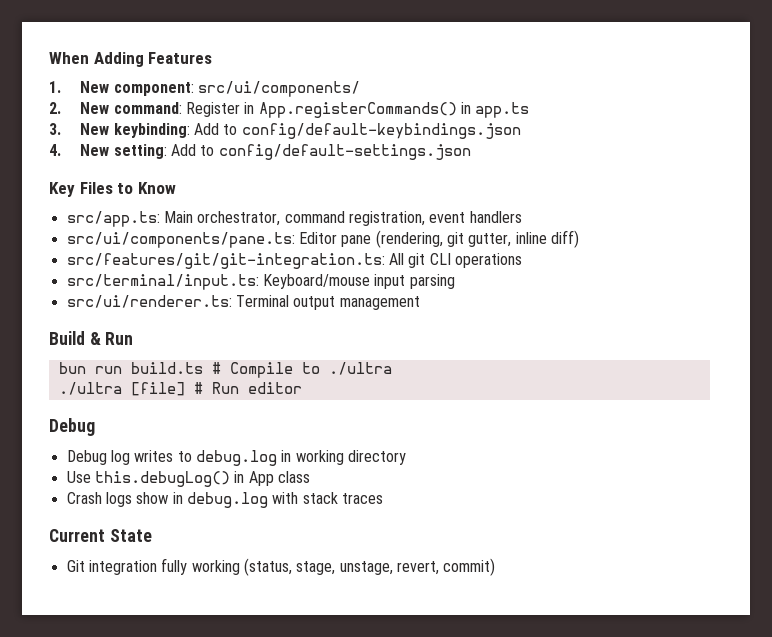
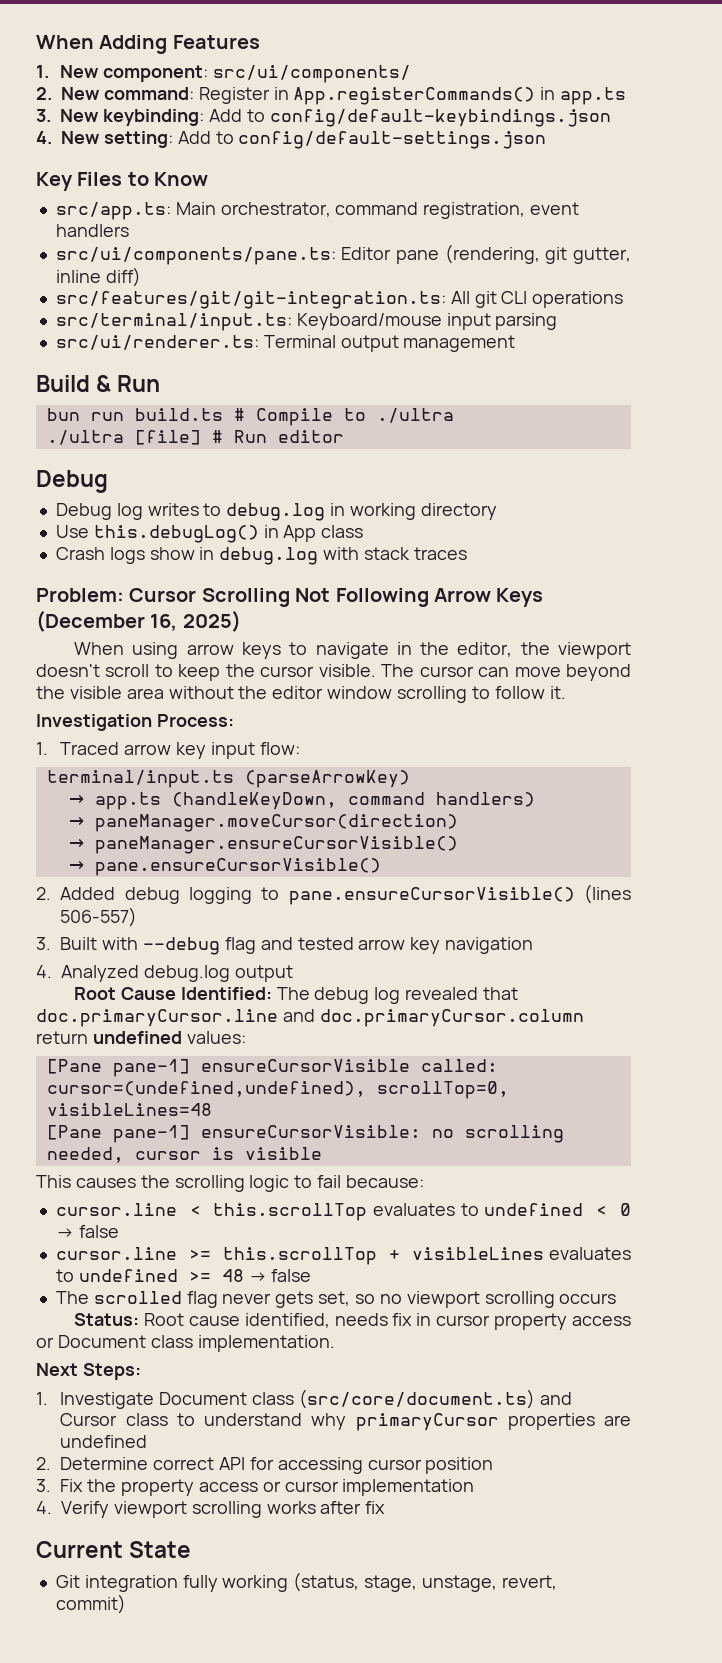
+ Problem: Cursor Scrolling Not Following Arrow Keys (December 16, 2025)
+ When using arrow keys to navigate in the editor, the viewport doesn't scroll to keep the cursor visible. The cursor can move beyond the visible area without the editor window scrolling to follow it.
+ Investigation Process:
+ 1. Traced arrow key input flow:
+ terminal/input.ts (parseArrowKey)
+ → app.ts (handleKeyDown, command handlers)
+ → paneManager.moveCursor(direction)
+ → paneManager.ensureCursorVisible()
+ → pane.ensureCursorVisible()
+ 2. Added debug logging to pane.ensureCursorVisible() (lines 506-557)
+ 3. Built with --debug flag and tested arrow key navigation
+ 4. Analyzed debug.log output
+ Root Cause Identified: The debug log revealed that doc.primaryCursor.line and doc.primaryCursor.column return undefined values:
+ [Pane pane-1] ensureCursorVisible called: cursor=(undefined,undefined), scrollTop=0, visibleLines=48
+ [Pane pane-1] ensureCursorVisible: no scrolling needed, cursor is visible
+ This causes the scrolling logic to fail because:
+ cursor.line < this.scrollTop evaluates to undefined < 0 → false
+ cursor.line >= this.scrollTop + visibleLines evaluates to undefined >= 48 → false
+ The scrolled flag never gets set, so no viewport scrolling occurs
+ Status: Root cause identified, needs fix in cursor property access or Document class implementation.
+ Next Steps:
+ 1. Investigate Document class (src/core/document.ts) and Cursor class to understand why primaryCursor properties are undefined
+ 2. Determine correct API for accessing cursor position
+ 3. Fix the property access or cursor implementation
+ 4. Verify viewport scrolling works after fix

